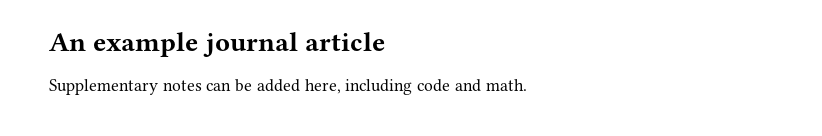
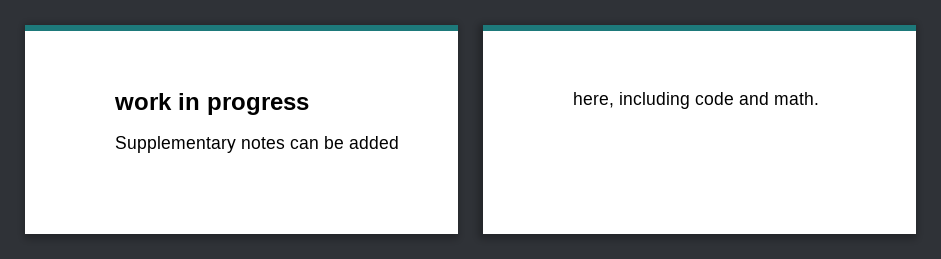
- An example journal article
+ work in progress

